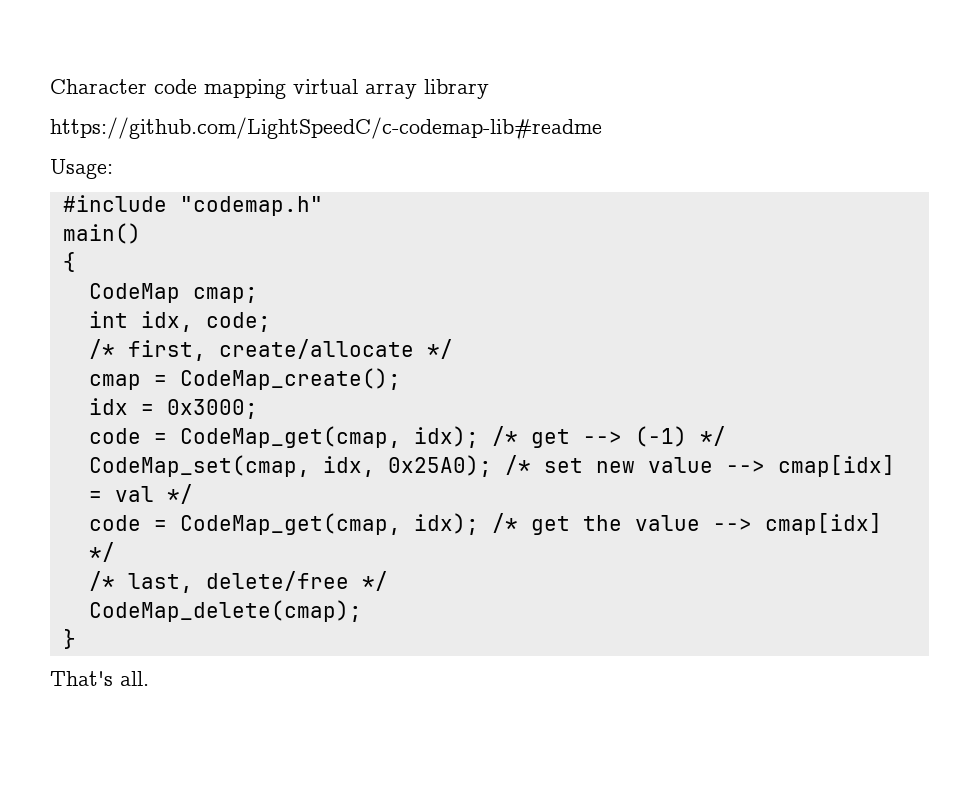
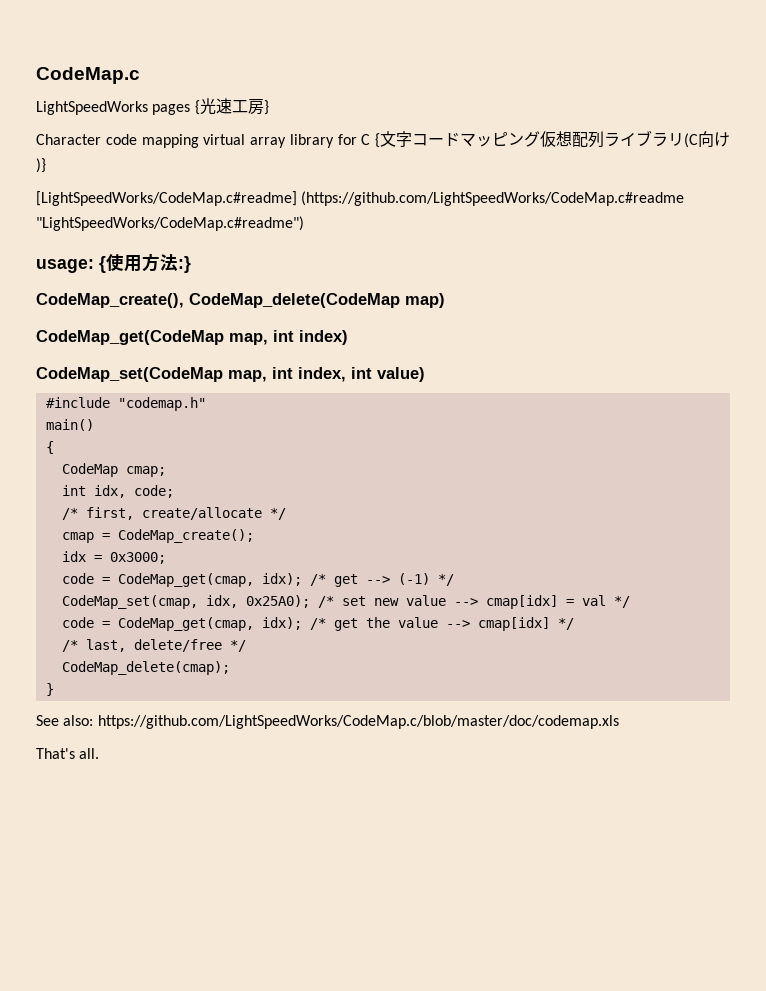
+ CodeMap.c
+ LightSpeedWorks pages {光速工房}
- Character code mapping virtual array library
- https://github.com/LightSpeedC/c-codemap-lib#readme
- Usage:
+ Character code mapping virtual array library for C {文字コードマッピング仮想配列ライブラリ(C向け)}
+ [LightSpeedWorks/CodeMap.c#readme] (https://github.com/LightSpeedWorks/CodeMap.c#readme "LightSpeedWorks/CodeMap.c#readme")
+ usage: {使用方法:}
+ CodeMap_create(), CodeMap_delete(CodeMap map)
+ CodeMap_get(CodeMap map, int index)
+ CodeMap_set(CodeMap map, int index, int value)
+ See also: https://github.com/LightSpeedWorks/CodeMap.c/blob/master/doc/codemap.xls

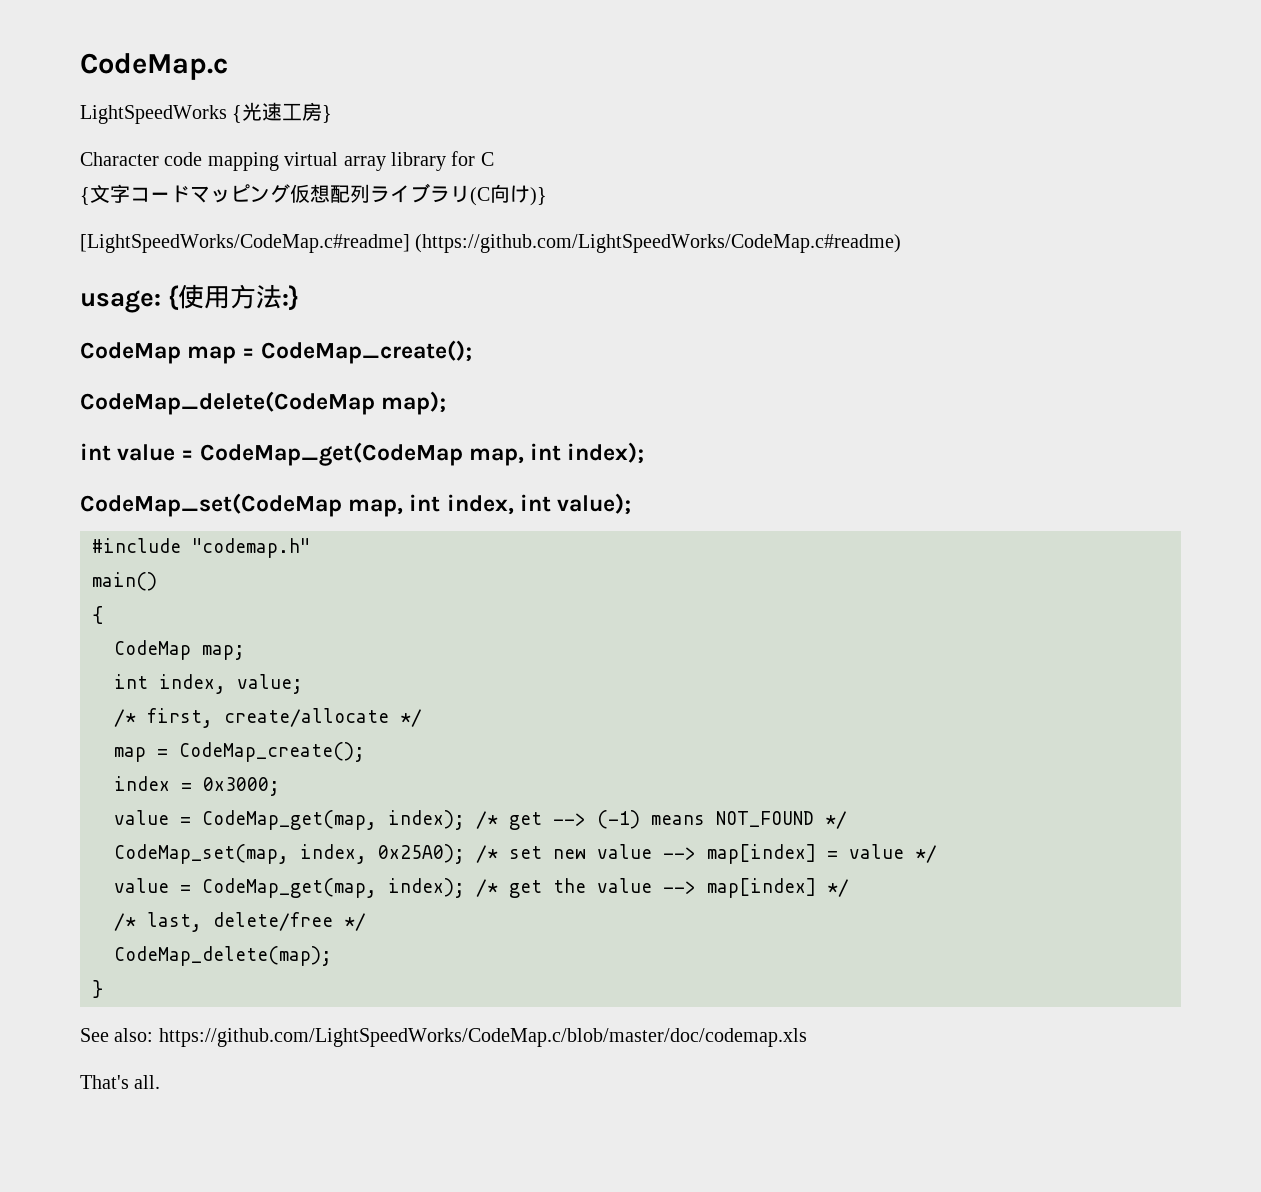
- LightSpeedWorks pages {光速工房}
+ LightSpeedWorks {光速工房}
- Character code mapping virtual array library for C {文字コードマッピング仮想配列ライブラリ(C向け)}
+ Character code mapping virtual array library for C
+ {文字コードマッピング仮想配列ライブラリ(C向け)}
- [LightSpeedWorks/CodeMap.c#readme] (https://github.com/LightSpeedWorks/CodeMap.c#readme "LightSpeedWorks/CodeMap.c#readme")
+ [LightSpeedWorks/CodeMap.c#readme] (https://github.com/LightSpeedWorks/CodeMap.c#readme)
- CodeMap_create(), CodeMap_delete(CodeMap map)
- CodeMap_get(CodeMap map, int index)
+ CodeMap map = CodeMap_create();
+ CodeMap_delete(CodeMap map);
+ int value = CodeMap_get(CodeMap map, int index);
- CodeMap_set(CodeMap map, int index, int value)
+ CodeMap_set(CodeMap map, int index, int value);
- CodeMap cmap;
- int idx, code;
+ CodeMap map;
+ int index, value;
  /* first, create/allocate */
- cmap = CodeMap_create();
- idx = 0x3000;
+ map = CodeMap_create();
+ index = 0x3000;
- code = CodeMap_get(cmap, idx); /* get --> (-1) */
- CodeMap_set(cmap, idx, 0x25A0); /* set new value --> cmap[idx] = val */
- code = CodeMap_get(cmap, idx); /* get the value --> cmap[idx] */
+ value = CodeMap_get(map, index); /* get --> (-1) means NOT_FOUND */
+ CodeMap_set(map, index, 0x25A0); /* set new value --> map[index] = value */
+ value = CodeMap_get(map, index); /* get the value --> map[index] */
- CodeMap_delete(cmap);
+ CodeMap_delete(map);

